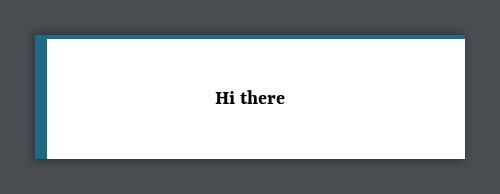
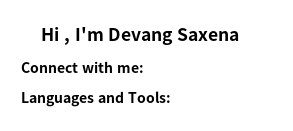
- Hi there
+ Hi , I'm Devang Saxena
+ Connect with me:
+ Languages and Tools:

